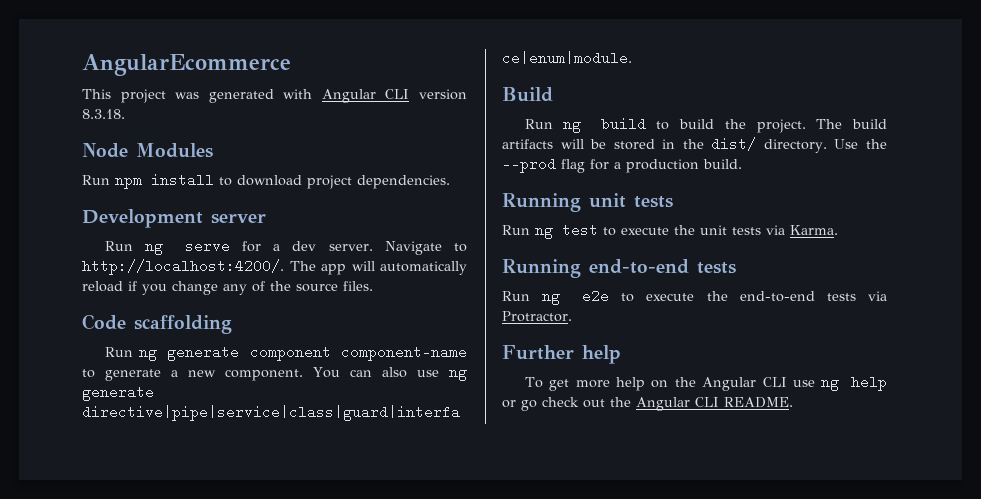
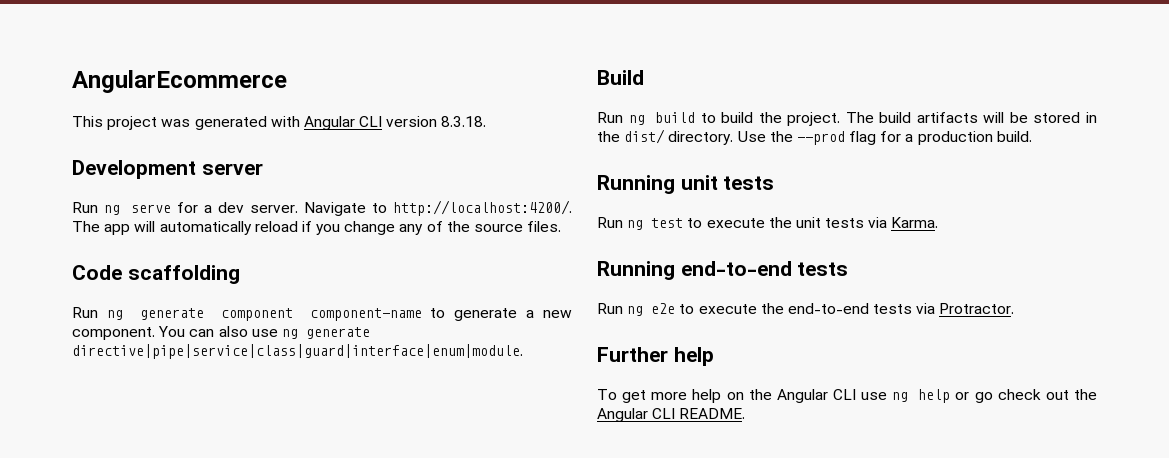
- Node Modules
- Run npm install to download project dependencies.

